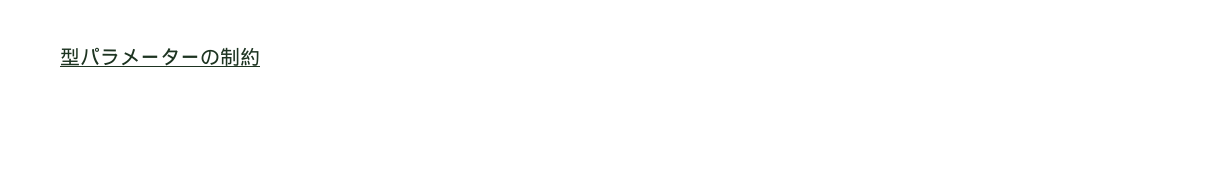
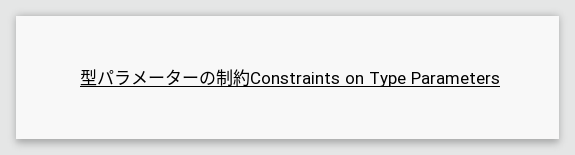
- 型パラメーターの制約
+ 型パラメーターの制約Constraints on Type Parameters

